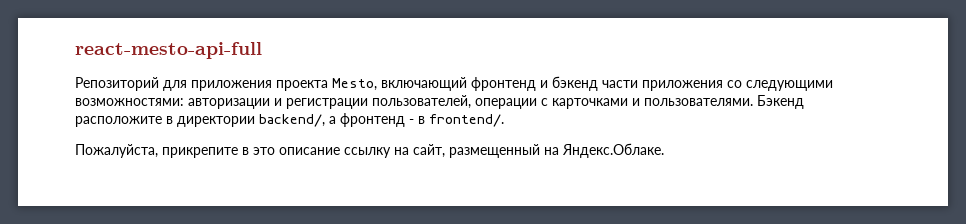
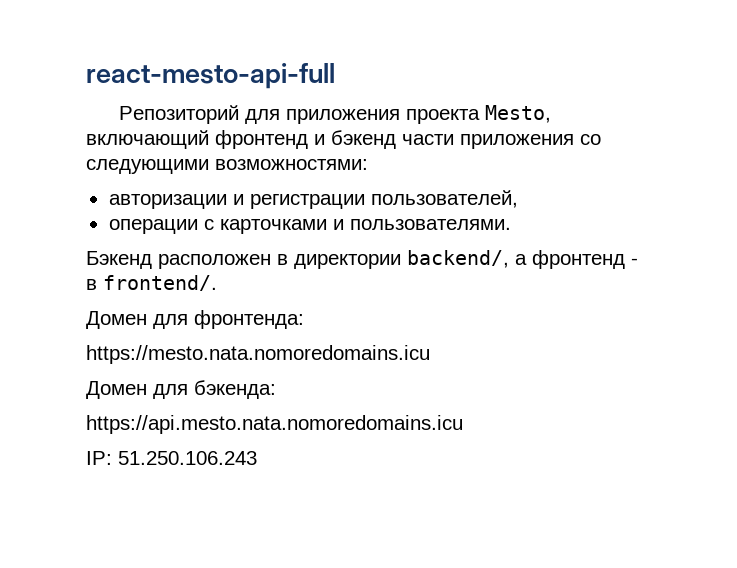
- Репозиторий для приложения проекта Mesto, включающий фронтенд и бэкенд части приложения со следующими возможностями: авторизации и регистрации пользователей, операции с карточками и пользователями. Бэкенд расположите в директории backend/, а фронтенд - в frontend/.
+ Репозиторий для приложения проекта Mesto, включающий фронтенд и бэкенд части приложения со следующими возможностями:
+ авторизации и регистрации пользователей,
+ операции с карточками и пользователями.
+ Бэкенд расположен в директории backend/, а фронтенд - в frontend/.
- Пожалуйста, прикрепите в это описание ссылку на сайт, размещенный на Яндекс.Облаке.
+ Домен для фронтенда:
+ https://mesto.nata.nomoredomains.icu
+ Домен для бэкенда:
+ https://api.mesto.nata.nomoredomains.icu
+ IP: 51.250.106.243

